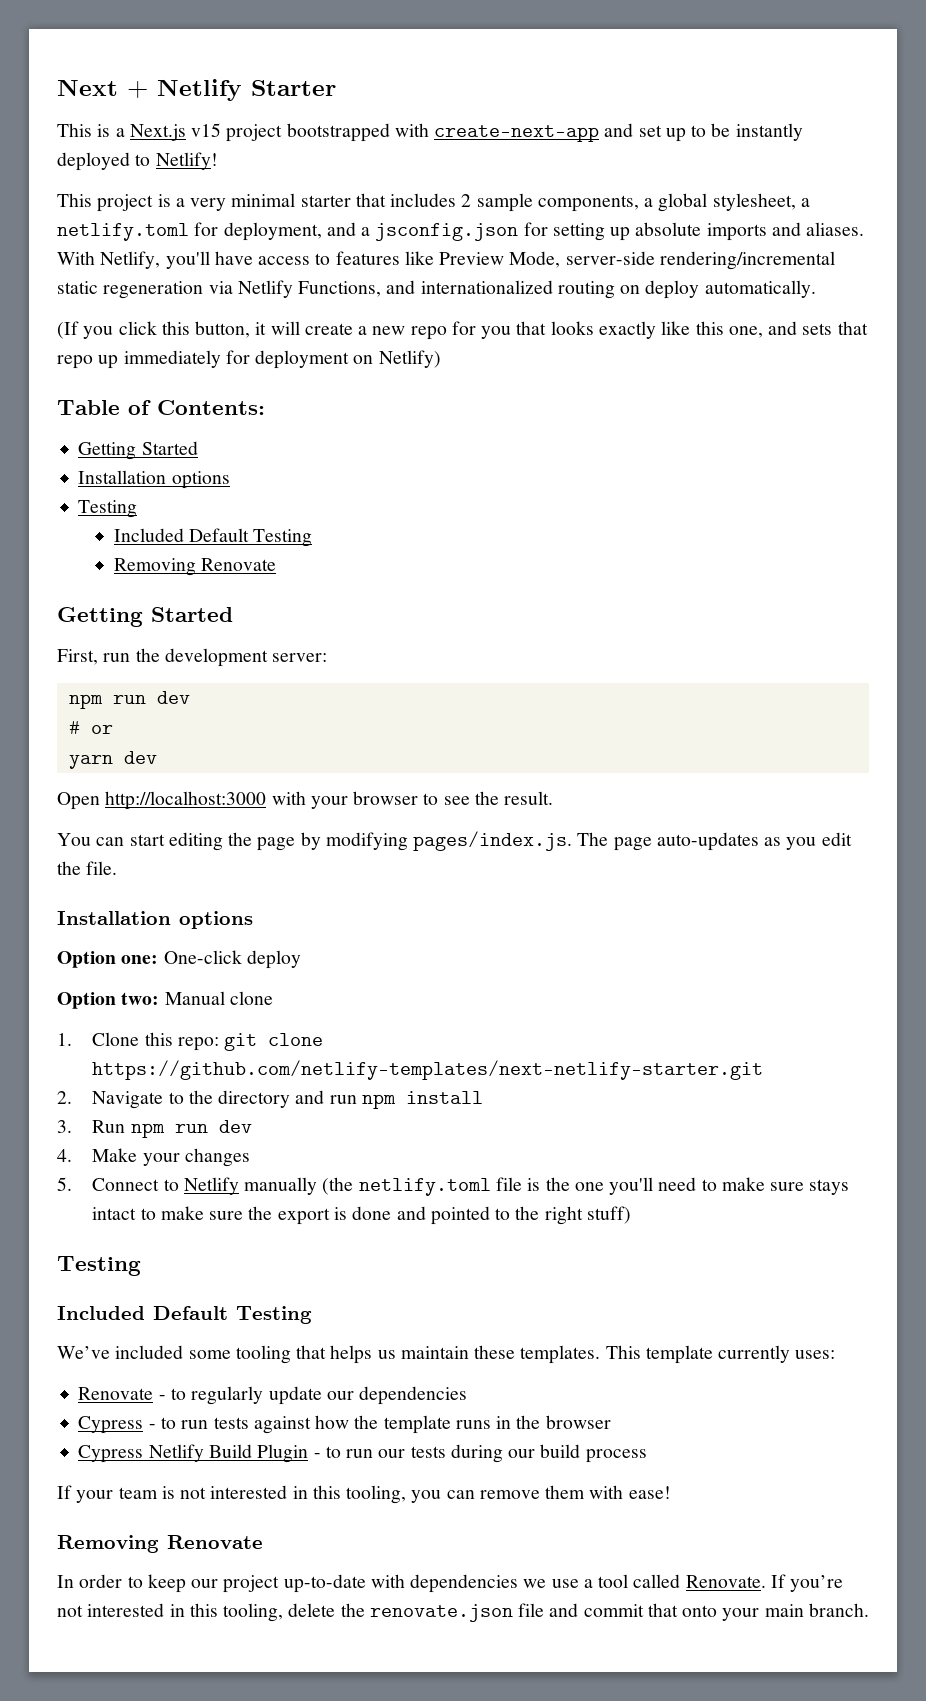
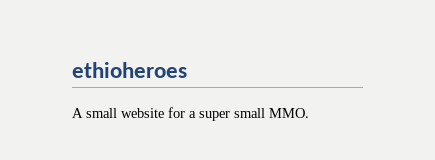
- Next + Netlify Starter
- This is a Next.js v15 project bootstrapped with create-next-app and set up to be instantly deployed to Netlify!
- This project is a very minimal starter that includes 2 sample components, a global stylesheet, a netlify.toml for deployment, and a jsconfig.json for setting up absolute imports and aliases. With Netlify, you'll have access to features like Preview Mode, server-side rendering/incremental static regeneration via Netlify Functions, and internationalized routing on deploy automatically.
- (If you click this button, it will create a new repo for you that looks exactly like this one, and sets that repo up immediately for deployment on Netlify)
- Table of Contents:
- Getting Started
- Installation options
- Testing
- Included Default Testing
- Removing Renovate
- Getting Started
- First, run the development server:
- npm run dev
- # or
- yarn dev
- Open http://localhost:3000 with your browser to see the result.
- You can start editing the page by modifying pages/index.js. The page auto-updates as you edit the file.
- Installation options
- Option one: One-click deploy
- Option two: Manual clone
- 1. Clone this repo: git clone https://github.com/netlify-templates/next-netlify-starter.git
- 2. Navigate to the directory and run npm install
- 3. Run npm run dev
- 4. Make your changes
- 5. Connect to Netlify manually (the netlify.toml file is the one you'll need to make sure stays intact to make sure the export is done and pointed to the right stuff)
- Testing
- Included Default Testing
- We’ve included some tooling that helps us maintain these templates. This template currently uses:
- Renovate - to regularly update our dependencies
- Cypress - to run tests against how the template runs in the browser
- Cypress Netlify Build Plugin - to run our tests during our build process
- If your team is not interested in this tooling, you can remove them with ease!
- Removing Renovate
- In order to keep our project up-to-date with dependencies we use a tool called Renovate. If you’re not interested in this tooling, delete the renovate.json file and commit that onto your main branch.
+ ethioheroes
+ A small website for a super small MMO.

